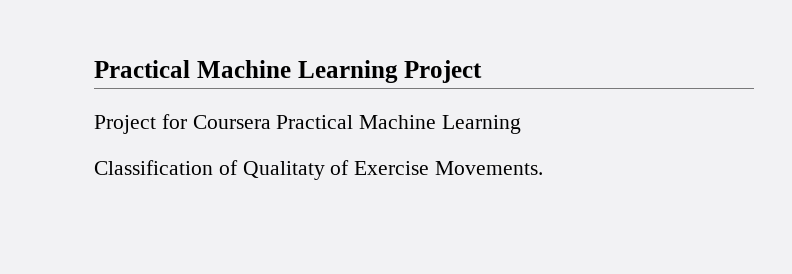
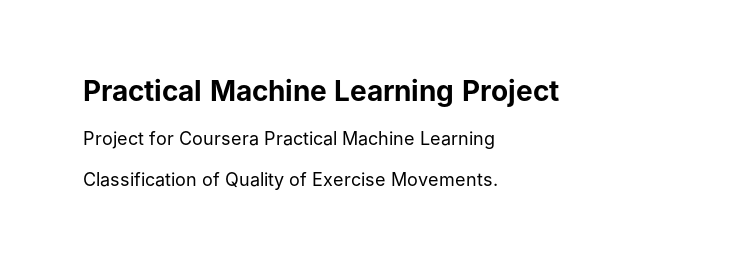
- Classification of Qualitaty of Exercise Movements.
+ Classification of Quality of Exercise Movements.

